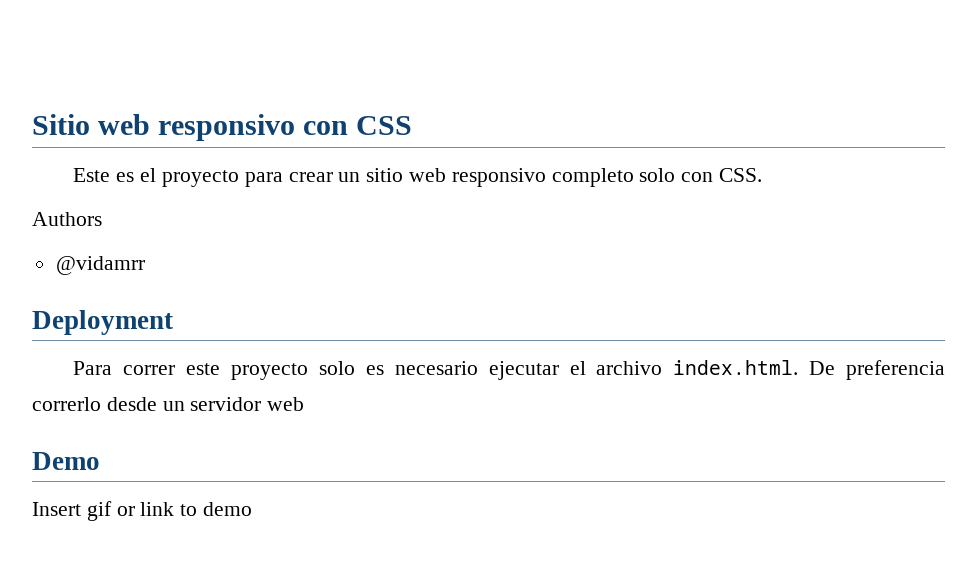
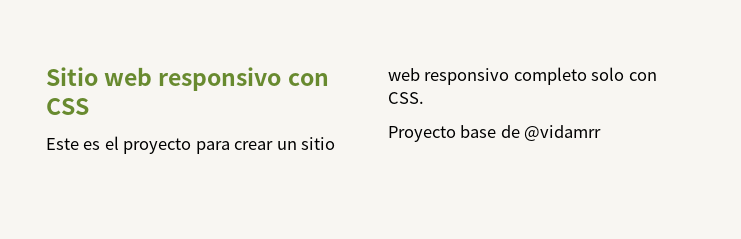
- Authors
- @vidamrr
- Deployment
- Para correr este proyecto solo es necesario ejecutar el archivo index.html. De preferencia correrlo desde un servidor web
- Demo
- Insert gif or link to demo
+ Proyecto base de @vidamrr

